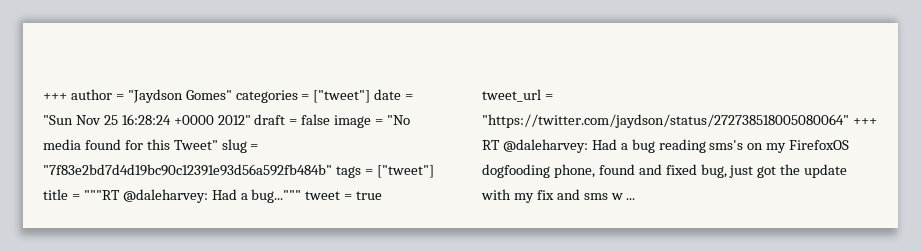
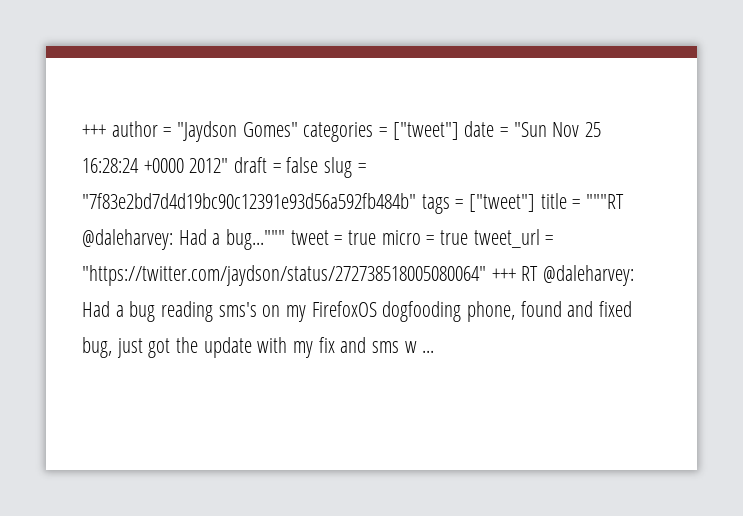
- +++ author = "Jaydson Gomes" categories = ["tweet"] date = "Sun Nov 25 16:28:24 +0000 2012" draft = false image = "No media found for this Tweet" slug = "7f83e2bd7d4d19bc90c12391e93d56a592fb484b" tags = ["tweet"] title = """RT @daleharvey:
+ +++ author = "Jaydson Gomes" categories = ["tweet"] date = "Sun Nov 25 16:28:24 +0000 2012" draft = false slug = "7f83e2bd7d4d19bc90c12391e93d56a592fb484b" tags = ["tweet"] title = """RT @daleharvey:
- Had a bug...""" tweet = true tweet_url = "https://twitter.com/jaydson/status/272738518005080064" +++ RT @daleharvey:
+ Had a bug...""" tweet = true micro = true tweet_url = "https://twitter.com/jaydson/status/272738518005080064" +++ RT @daleharvey:

